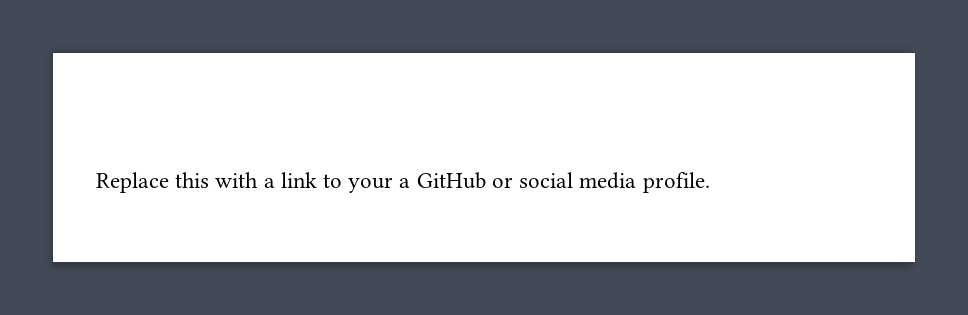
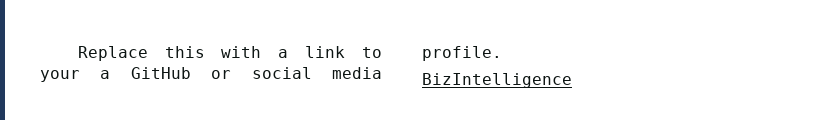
+ BizIntelligence

